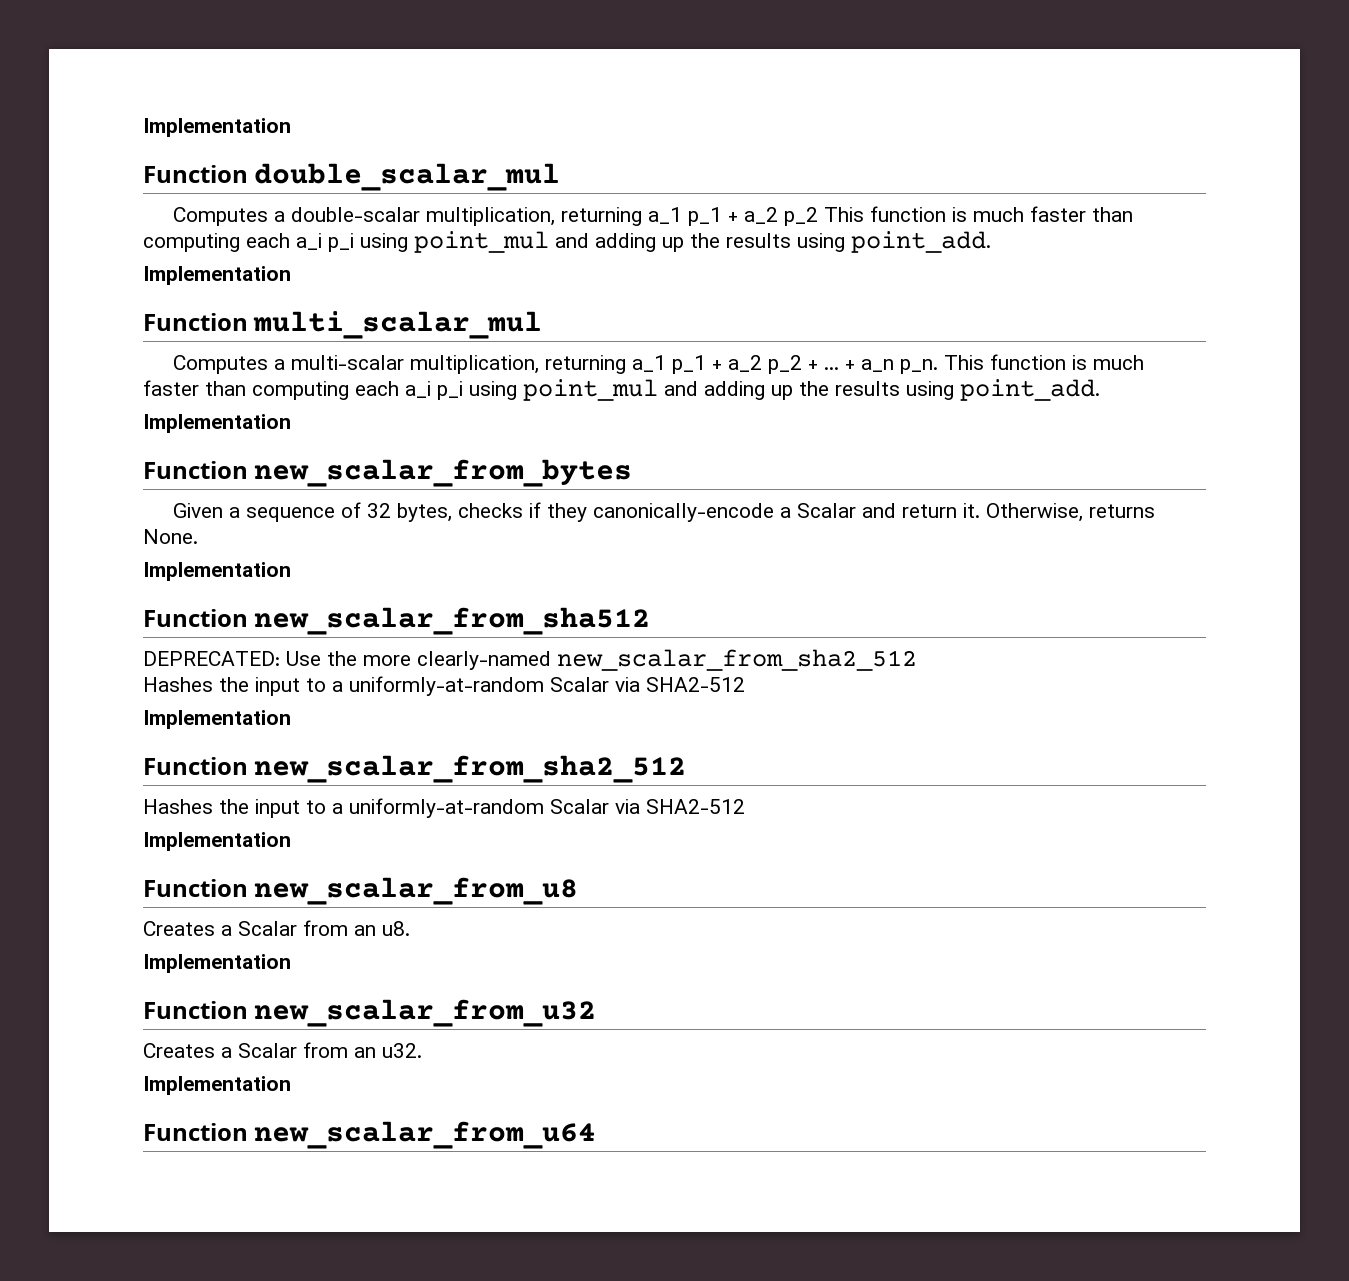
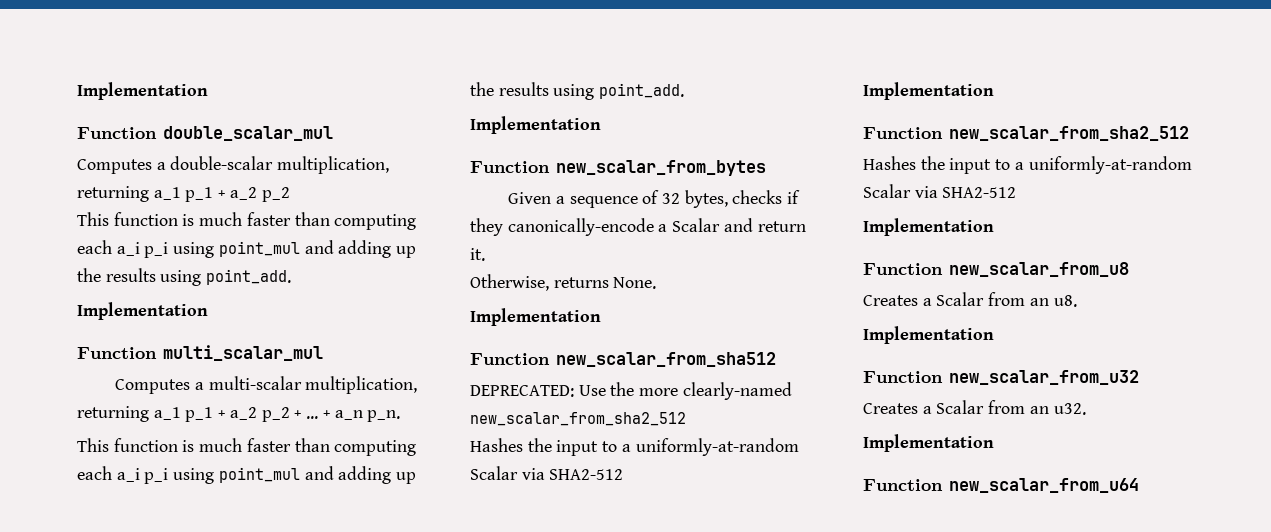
- Computes a double-scalar multiplication, returning a_1 p_1 + a_2 p_2 This function is much faster than computing each a_i p_i using point_mul and adding up the results using point_add.
+ Computes a double-scalar multiplication, returning a_1 p_1 + a_2 p_2
+ This function is much faster than computing each a_i p_i using point_mul and adding up the results using point_add.
- + a_n p_n. This function is much faster than computing each a_i p_i using point_mul and adding up the results using point_add.
+ + a_n p_n.
+ This function is much faster than computing each a_i p_i using point_mul and adding up the results using point_add.
- Given a sequence of 32 bytes, checks if they canonically-encode a Scalar and return it. Otherwise, returns None.
+ Given a sequence of 32 bytes, checks if they canonically-encode a Scalar and return it.
+ Otherwise, returns None.

